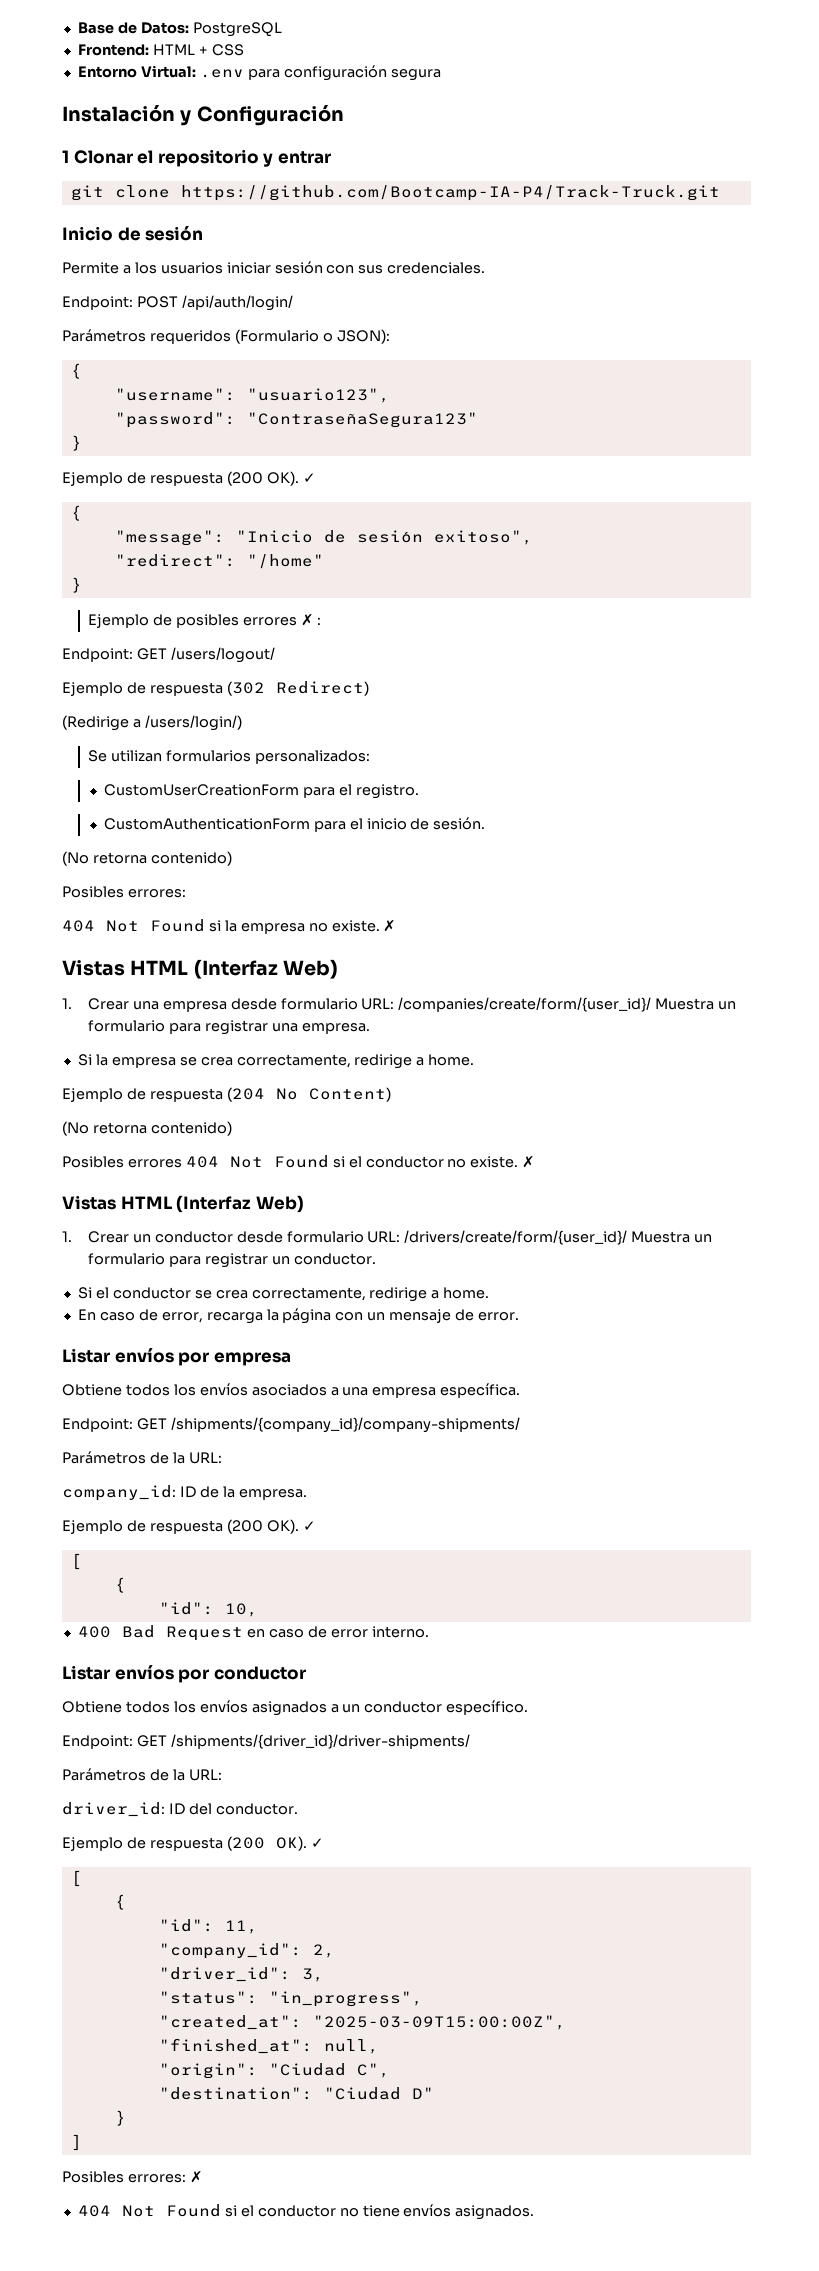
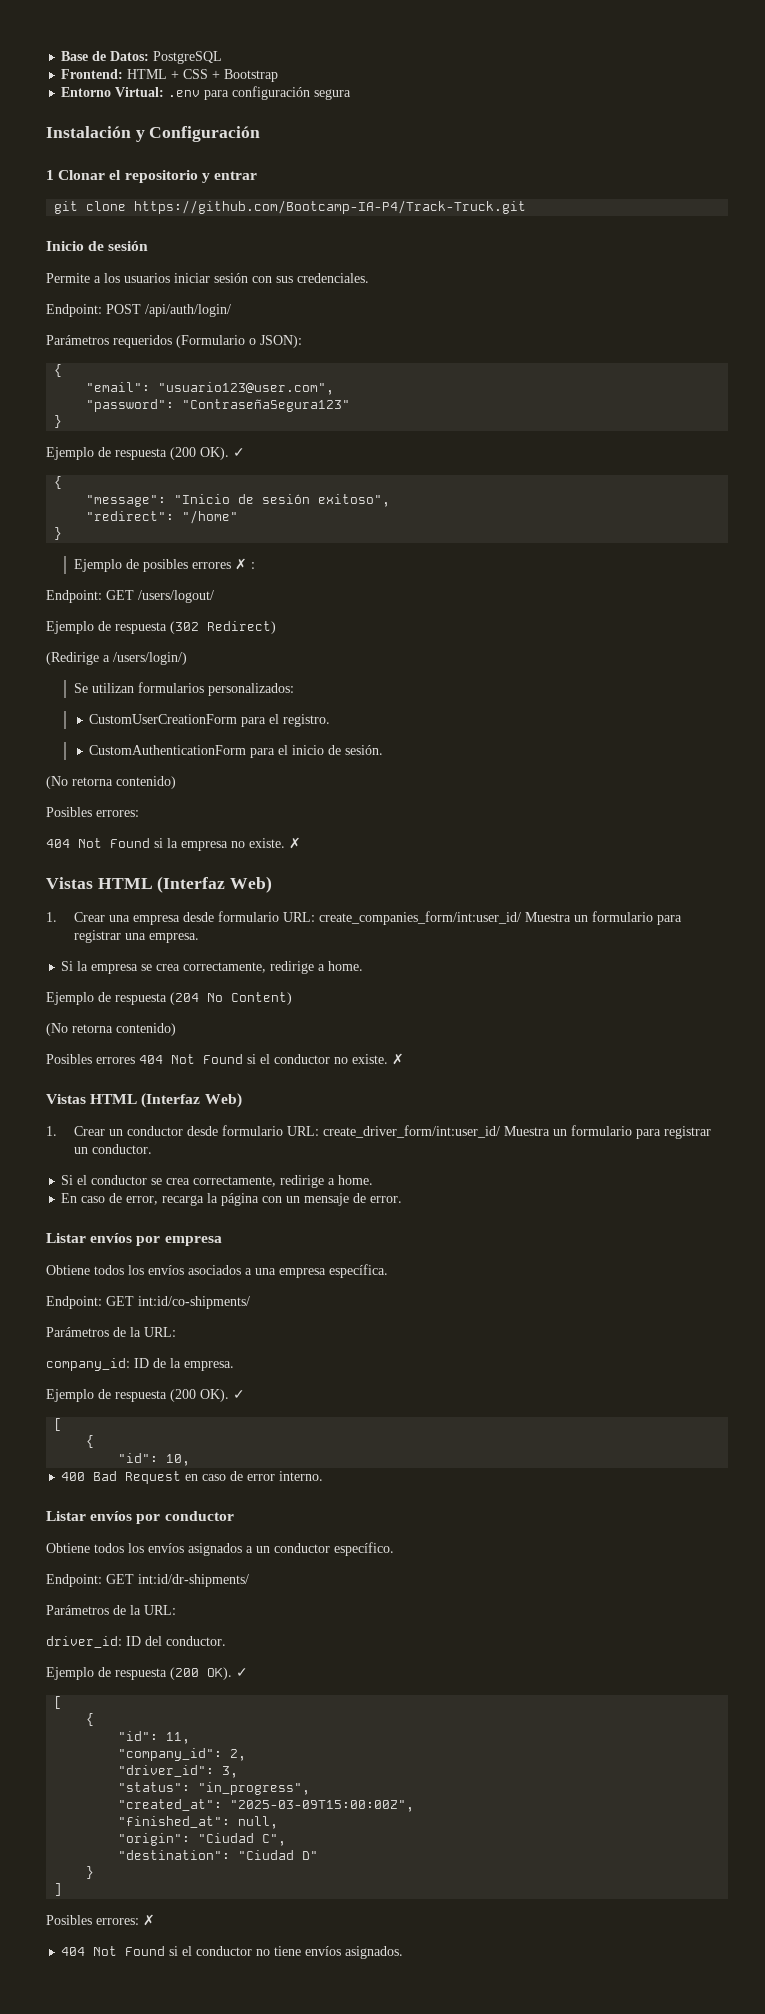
- Frontend: HTML + CSS
+ Frontend: HTML + CSS + Bootstrap
- "username": "usuario123",
+ "email": "usuario123@user.com",
- 1. Crear una empresa desde formulario URL: /companies/create/form/{user_id}/ Muestra un formulario para registrar una empresa.
+ 1. Crear una empresa desde formulario URL: create_companies_form/int:user_id/ Muestra un formulario para registrar una empresa.
- 1. Crear un conductor desde formulario URL: /drivers/create/form/{user_id}/ Muestra un formulario para registrar un conductor.
+ 1. Crear un conductor desde formulario URL: create_driver_form/int:user_id/ Muestra un formulario para registrar un conductor.
- Endpoint: GET /shipments/{company_id}/company-shipments/
+ Endpoint: GET int:id/co-shipments/
- Endpoint: GET /shipments/{driver_id}/driver-shipments/
+ Endpoint: GET int:id/dr-shipments/

